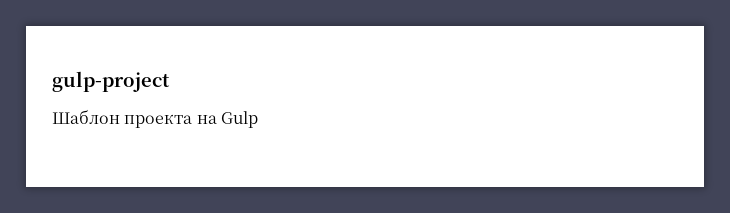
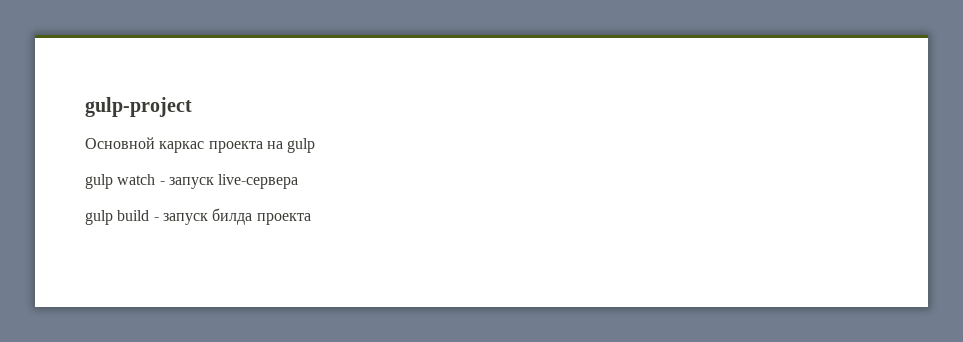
- Шаблон проекта на Gulp
+ Основной каркас проекта на gulp
+ gulp watch - запуск live-сервера
+ gulp build - запуск билда проекта

